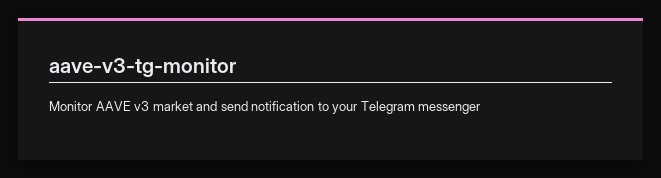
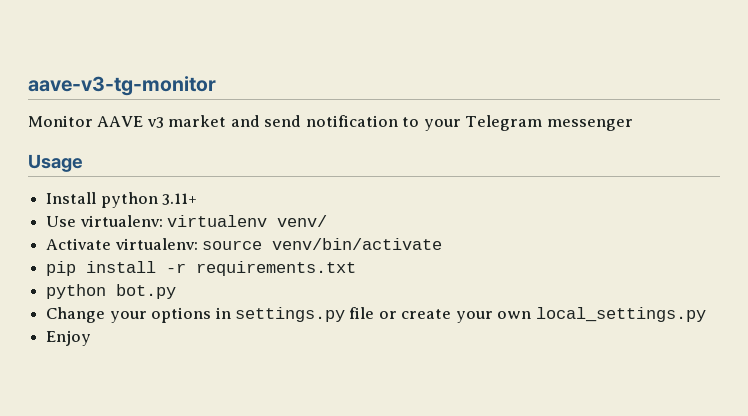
+ Usage
+ Install python 3.11+
+ Use virtualenv: virtualenv venv/
+ Activate virtualenv: source venv/bin/activate
+ pip install -r requirements.txt
+ python bot.py
+ Change your options in settings.py file or create your own local_settings.py
+ Enjoy

